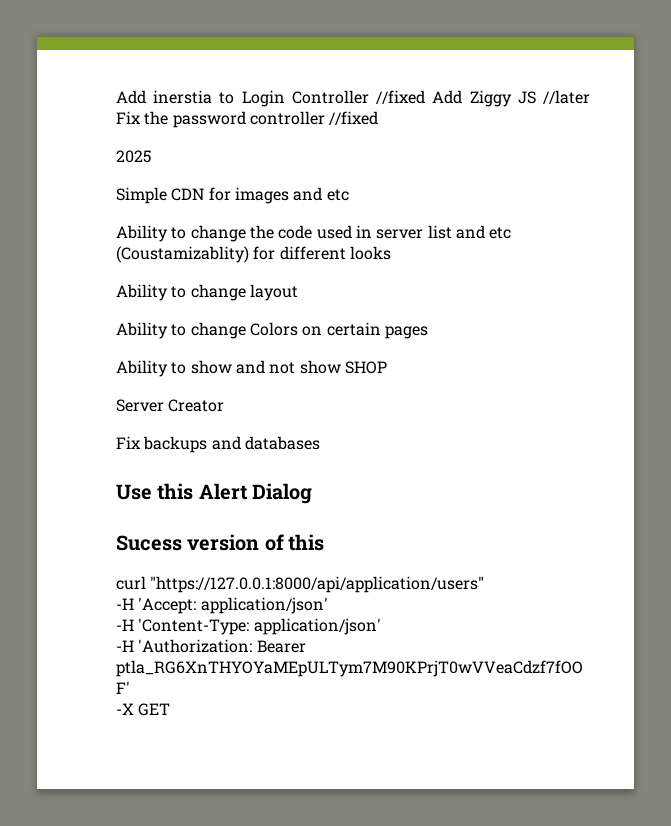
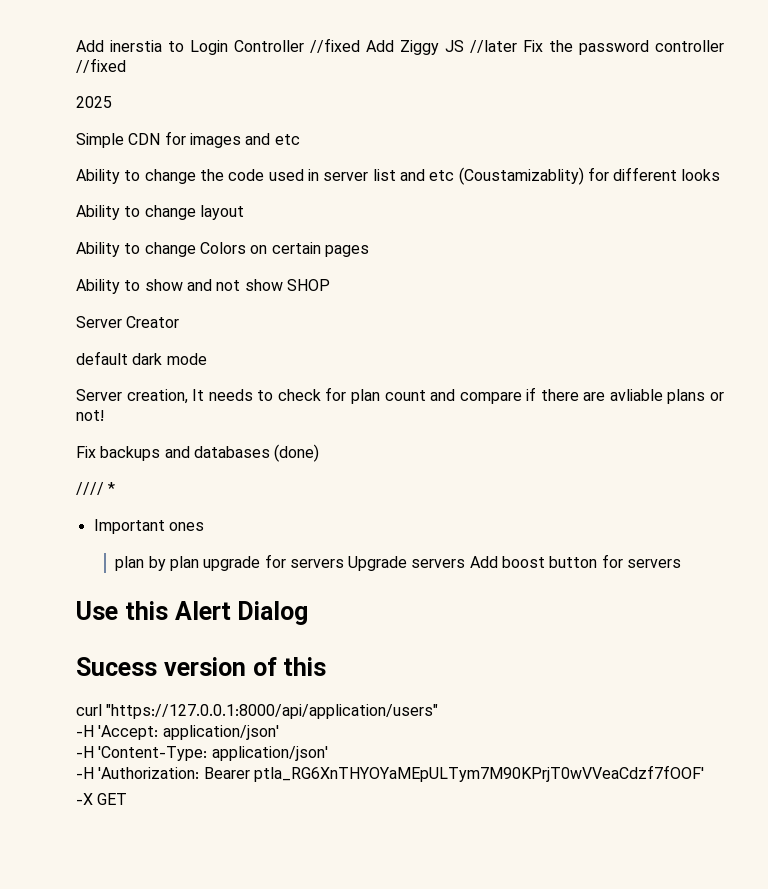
- Fix backups and databases
+ default dark mode
+ Server creation, It needs to check for plan count and compare if there are avliable plans or not!
+ Fix backups and databases (done)
+ //// *
+ Important ones
+ plan by plan upgrade for servers Upgrade servers Add boost button for servers

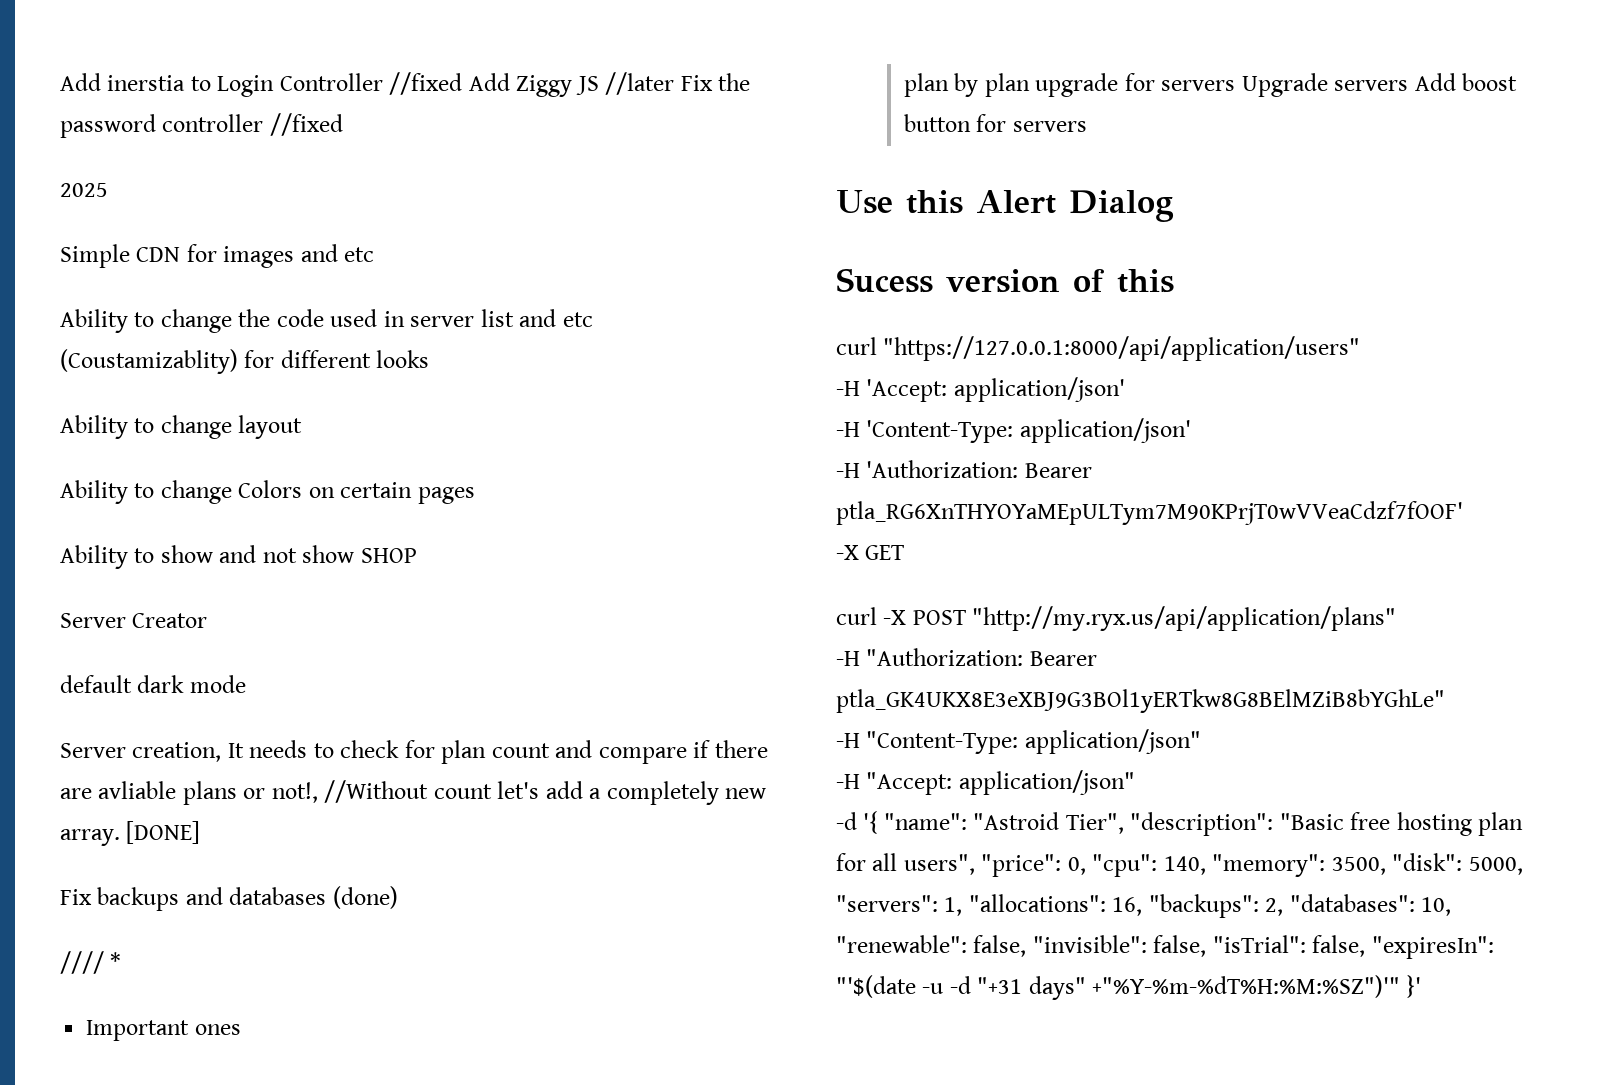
- Server creation, It needs to check for plan count and compare if there are avliable plans or not!
+ Server creation, It needs to check for plan count and compare if there are avliable plans or not!, //Without count let's add a completely new array. [DONE]
+ curl -X POST "http://my.ryx.us/api/application/plans"
+ -H "Authorization: Bearer ptla_GK4UKX8E3eXBJ9G3BOl1yERTkw8G8BElMZiB8bYGhLe"
+ -H "Content-Type: application/json"
+ -H "Accept: application/json"
+ -d '{ "name": "Astroid Tier", "description": "Basic free hosting plan for all users", "price": 0, "cpu": 140, "memory": 3500, "disk": 5000, "servers": 1, "allocations": 16, "backups": 2, "databases": 10, "renewable": false, "invisible": false, "isTrial": false, "expiresIn": "'$(date -u -d "+31 days" +"%Y-%m-%dT%H:%M:%SZ")'" }'

